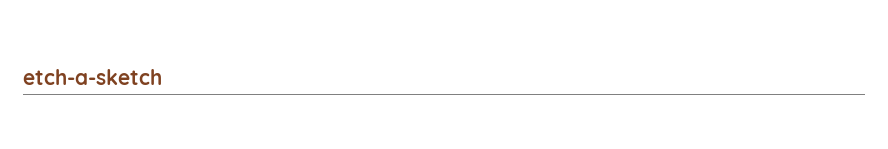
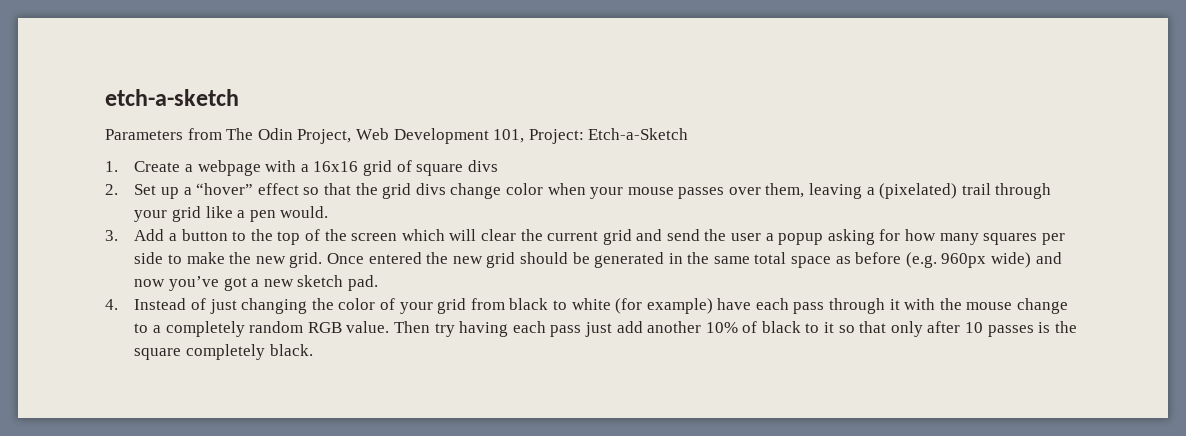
+ Parameters from The Odin Project, Web Development 101, Project: Etch-a-Sketch
+ 1. Create a webpage with a 16x16 grid of square divs
+ 2. Set up a “hover” effect so that the grid divs change color when your mouse passes over them, leaving a (pixelated) trail through your grid like a pen would.
+ 3. Add a button to the top of the screen which will clear the current grid and send the user a popup asking for how many squares per side to make the new grid. Once entered the new grid should be generated in the same total space as before (e.g. 960px wide) and now you’ve got a new sketch pad.
+ 4. Instead of just changing the color of your grid from black to white (for example) have each pass through it with the mouse change to a completely random RGB value. Then try having each pass just add another 10% of black to it so that only after 10 passes is the square completely black.

